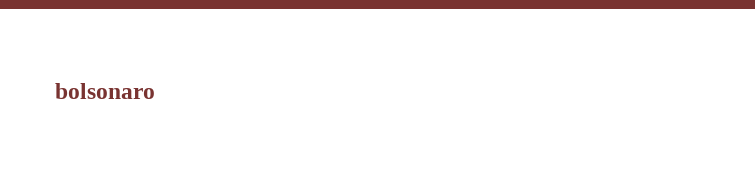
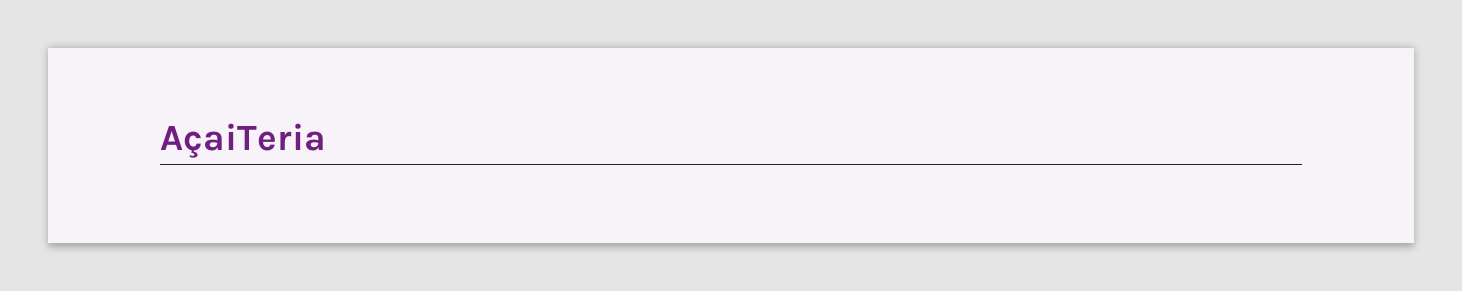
- bolsonaro
+ AçaiTeria

